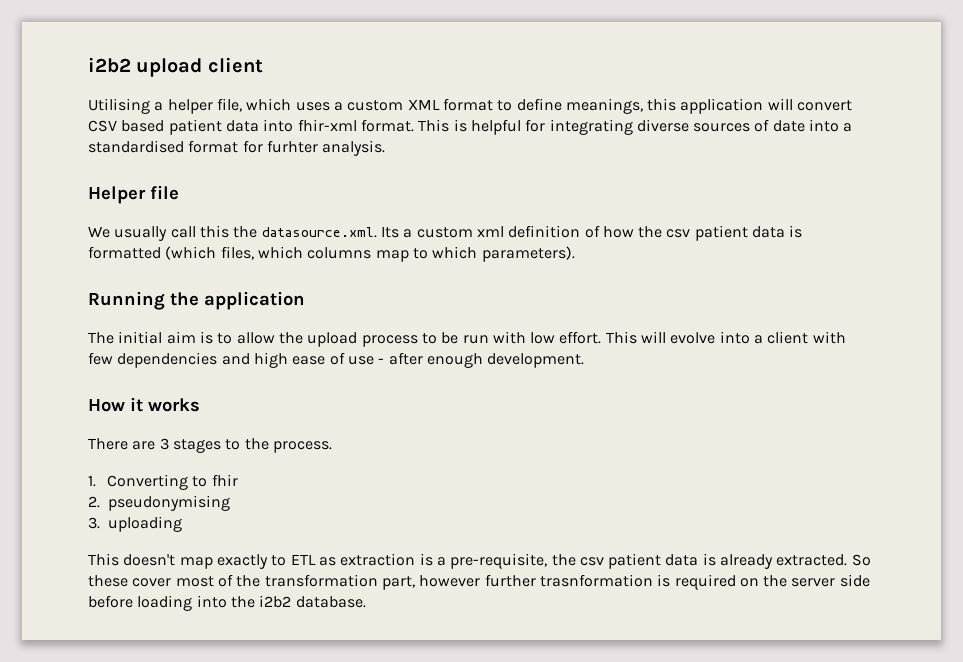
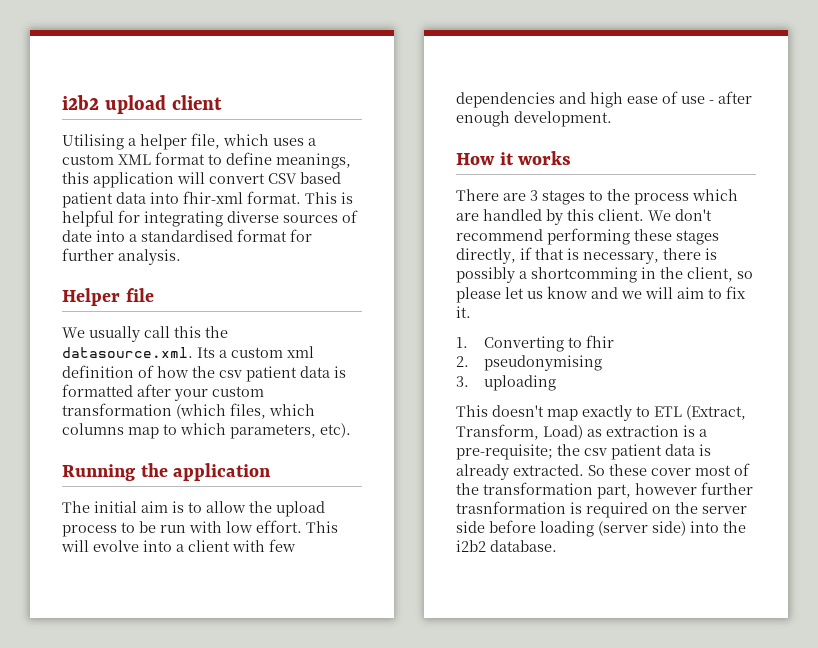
- This is helpful for integrating diverse sources of date into a standardised format for furhter analysis.
+ This is helpful for integrating diverse sources of date into a standardised format for further analysis.
- We usually call this the datasource.xml. Its a custom xml definition of how the csv patient data is formatted (which files, which columns map to which parameters).
+ We usually call this the datasource.xml. Its a custom xml definition of how the csv patient data is formatted after your custom transformation (which files, which columns map to which parameters, etc).
- There are 3 stages to the process.
+ There are 3 stages to the process which are handled by this client. We don't recommend performing these stages directly, if that is necessary, there is possibly a shortcomming in the client, so please let us know and we will aim to fix it.
- This doesn't map exactly to ETL as extraction is a pre-requisite, the csv patient data is already extracted.
+ This doesn't map exactly to ETL (Extract, Transform, Load) as extraction is a pre-requisite; the csv patient data is already extracted.
- So these cover most of the transformation part, however further trasnformation is required on the server side before loading into the i2b2 database.
+ So these cover most of the transformation part, however further trasnformation is required on the server side before loading (server side) into the i2b2 database.

